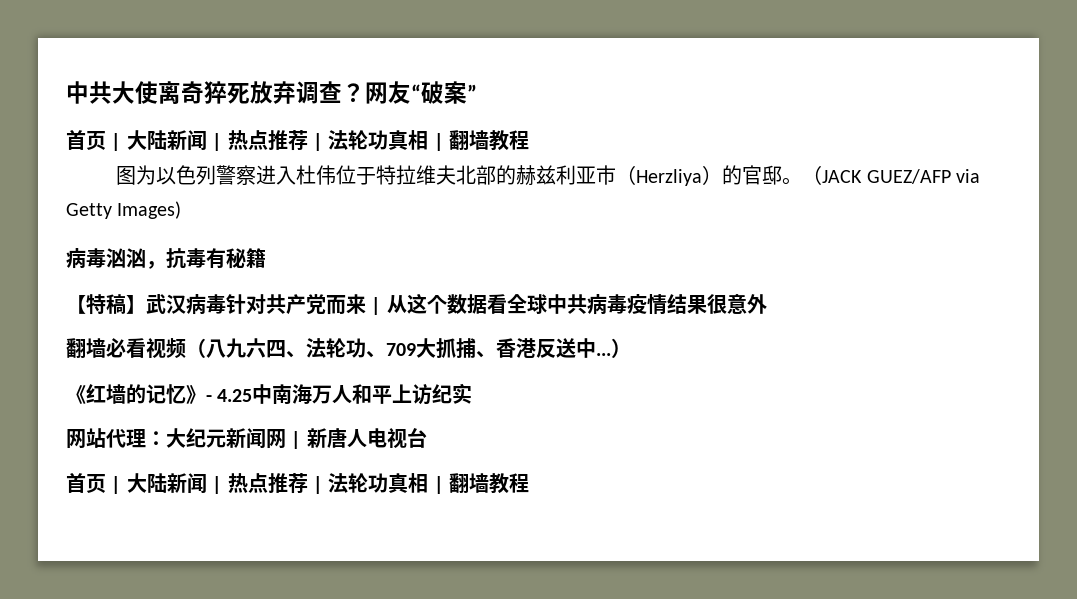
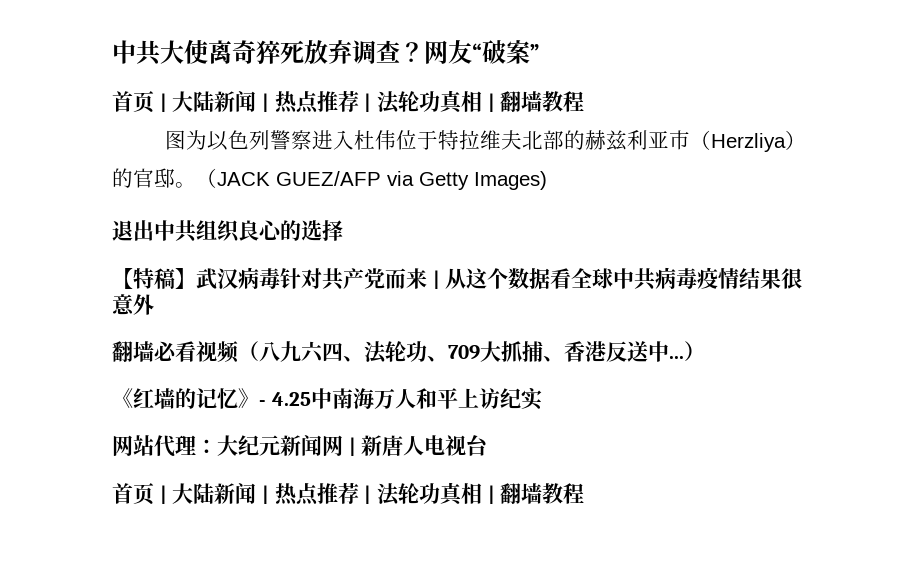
- 病毒汹汹，抗毒有秘籍
+ 退出中共组织良心的选择

